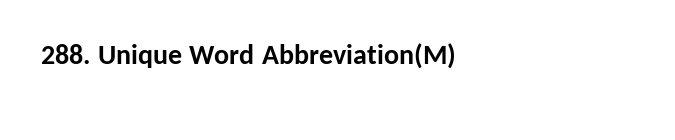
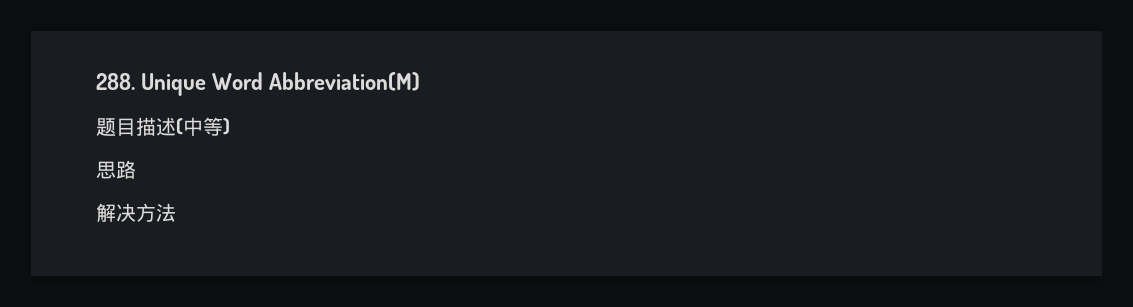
+ 题目描述(中等)
+ 思路
+ 解决方法

